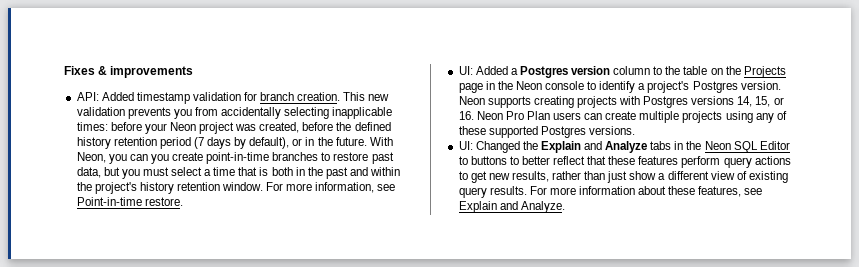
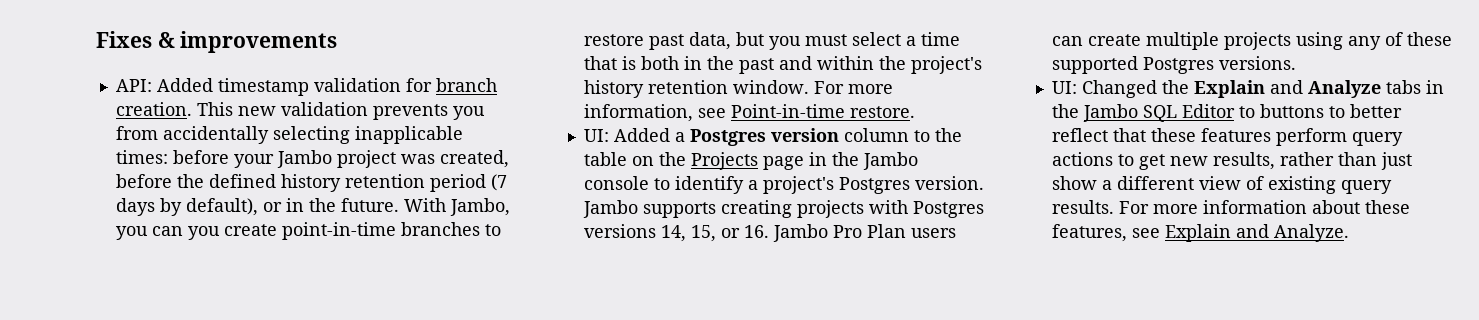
- This new validation prevents you from accidentally selecting inapplicable times: before your Neon project was created, before the defined history retention period (7 days by default), or in the future.
+ This new validation prevents you from accidentally selecting inapplicable times: before your Jambo project was created, before the defined history retention period (7 days by default), or in the future.
- With Neon, you can you create point-in-time branches to restore past data, but you must select a time that is both in the past and within the project's history retention window.
+ With Jambo, you can you create point-in-time branches to restore past data, but you must select a time that is both in the past and within the project's history retention window.
- UI: Added a Postgres version column to the table on the Projects page in the Neon console to identify a project's Postgres version.
+ UI: Added a Postgres version column to the table on the Projects page in the Jambo console to identify a project's Postgres version.
- Neon supports creating projects with Postgres versions 14, 15, or 16. Neon Pro Plan users can create multiple projects using any of these supported Postgres versions.
+ Jambo supports creating projects with Postgres versions 14, 15, or 16. Jambo Pro Plan users can create multiple projects using any of these supported Postgres versions.
- UI: Changed the Explain and Analyze tabs in the Neon SQL Editor to buttons to better reflect that these features perform query actions to get new results, rather than just show a different view of existing query results.
+ UI: Changed the Explain and Analyze tabs in the Jambo SQL Editor to buttons to better reflect that these features perform query actions to get new results, rather than just show a different view of existing query results.

